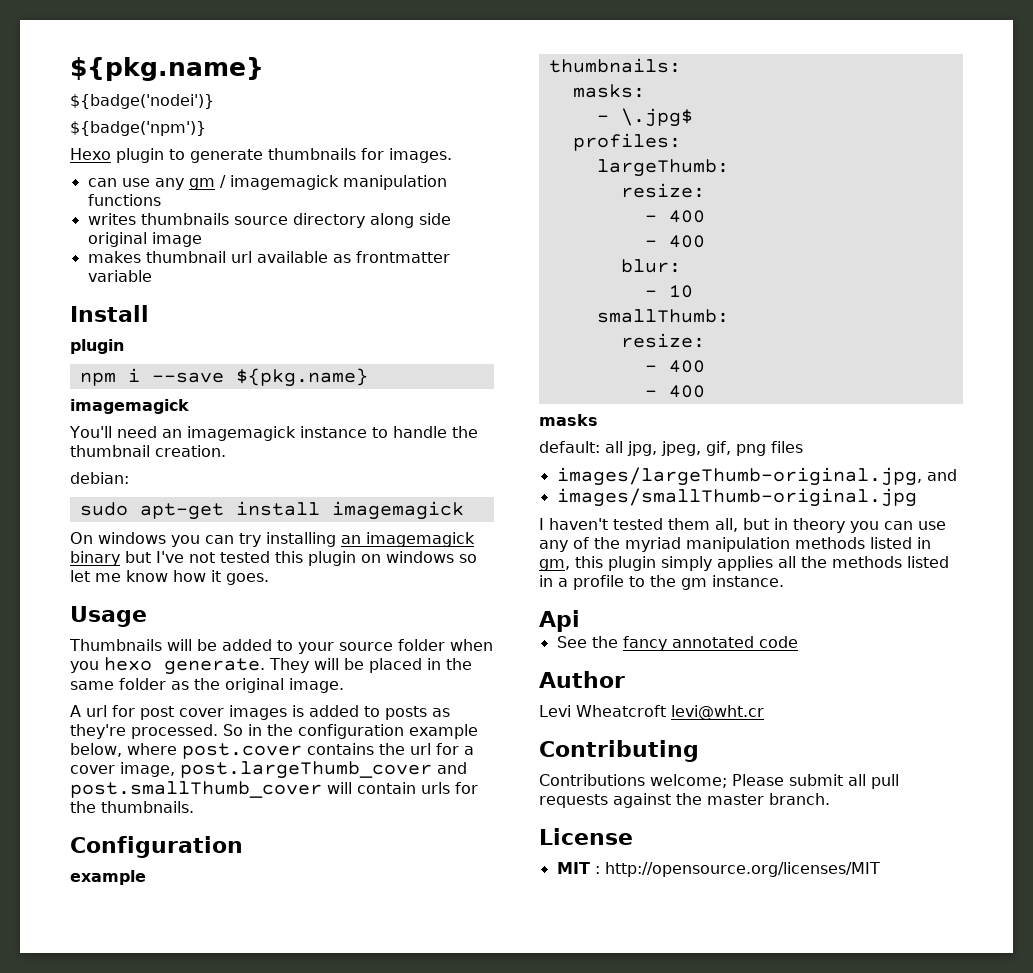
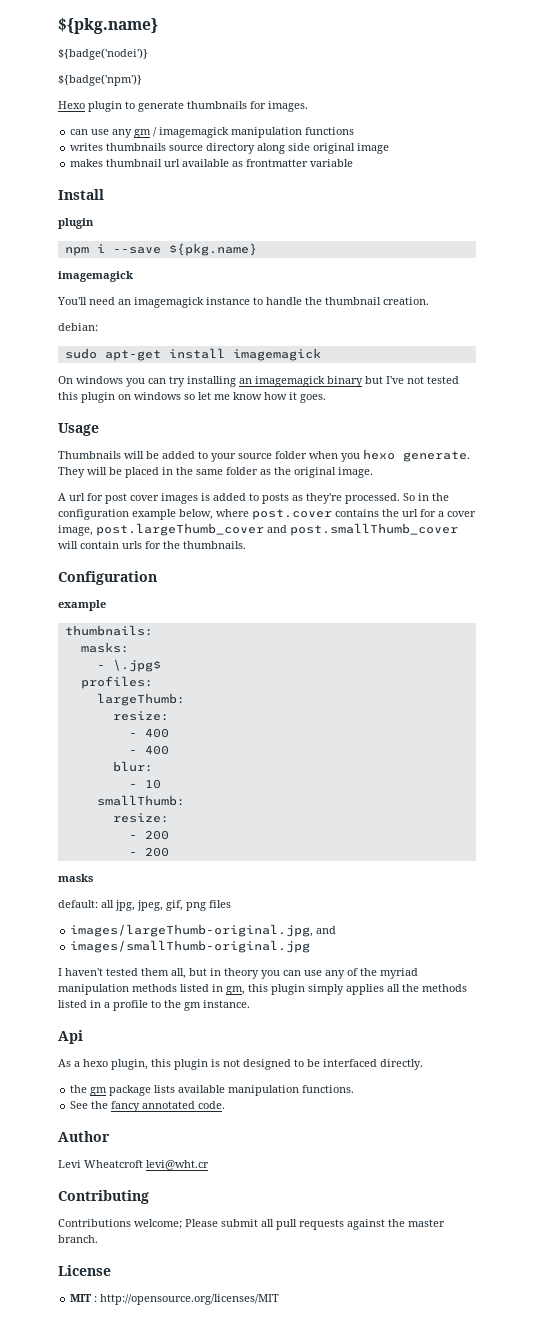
  smallThumb:
  resize:
- - 400
- - 400
+ - 200
+ - 200
+ As a hexo plugin, this plugin is not designed to be interfaced directly.
+ the gm package lists available manipulation functions.
- See the fancy annotated code
+ See the fancy annotated code.

